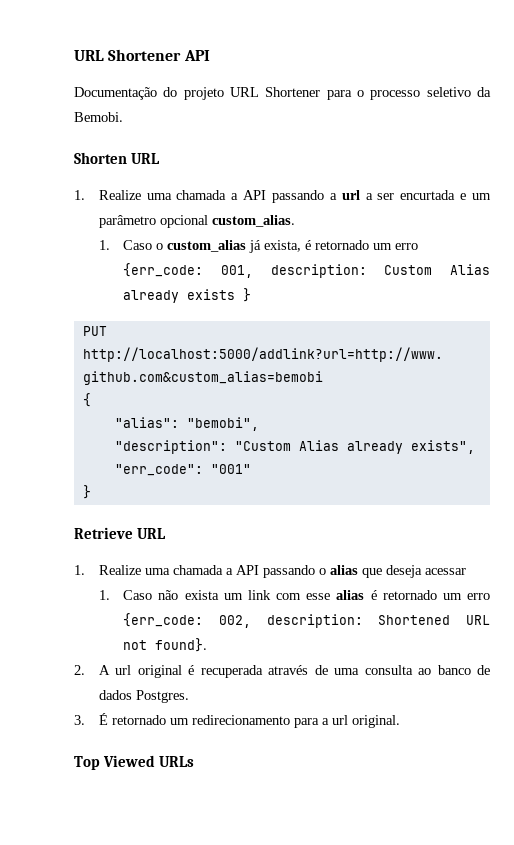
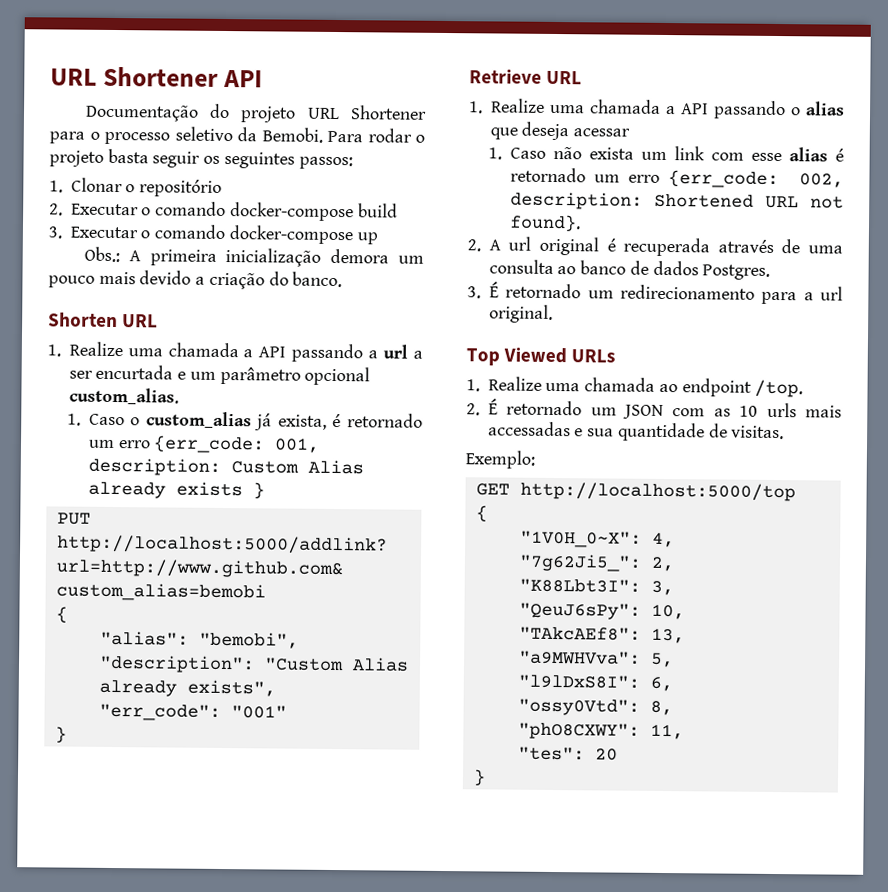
+ Para rodar o projeto basta seguir os seguintes passos:
+ 1. Clonar o repositório
+ 2. Executar o comando docker-compose build
+ 3. Executar o comando docker-compose up
+ Obs.: A primeira inicialização demora um pouco mais devido a criação do banco.
+ 1. Realize uma chamada ao endpoint /top.
+ 2. É retornado um JSON com as 10 urls mais accessadas e sua quantidade de visitas.
+ Exemplo:
+ GET http://localhost:5000/top
+ {
+ "1V0H_0~X": 4,
+ "7g62Ji5_": 2,
+ "K88Lbt3I": 3,
+ "QeuJ6sPy": 10,
+ "TAkcAEf8": 13,
+ "a9MWHVva": 5,
+ "l9lDxS8I": 6,
+ "ossy0Vtd": 8,
+ "phO8CXWY": 11,
+ "tes": 20
+ }

